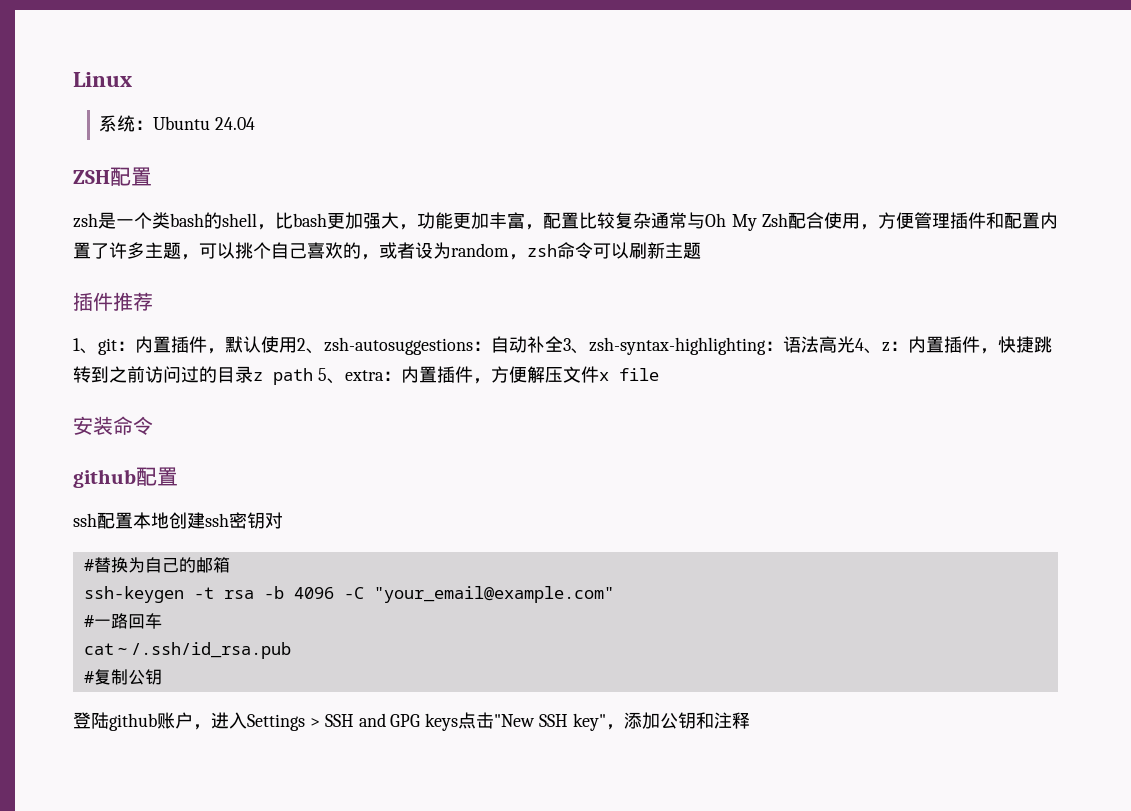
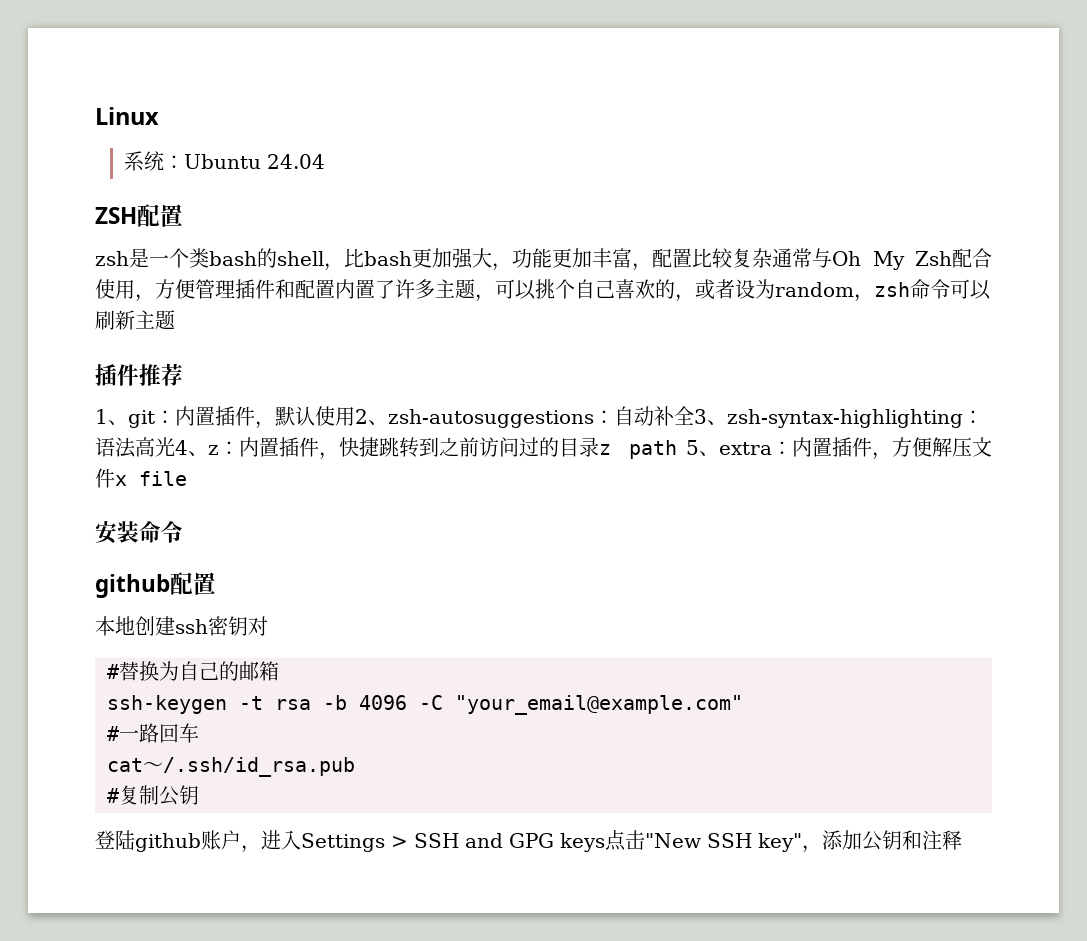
- ssh配置本地创建ssh密钥对
+ 本地创建ssh密钥对

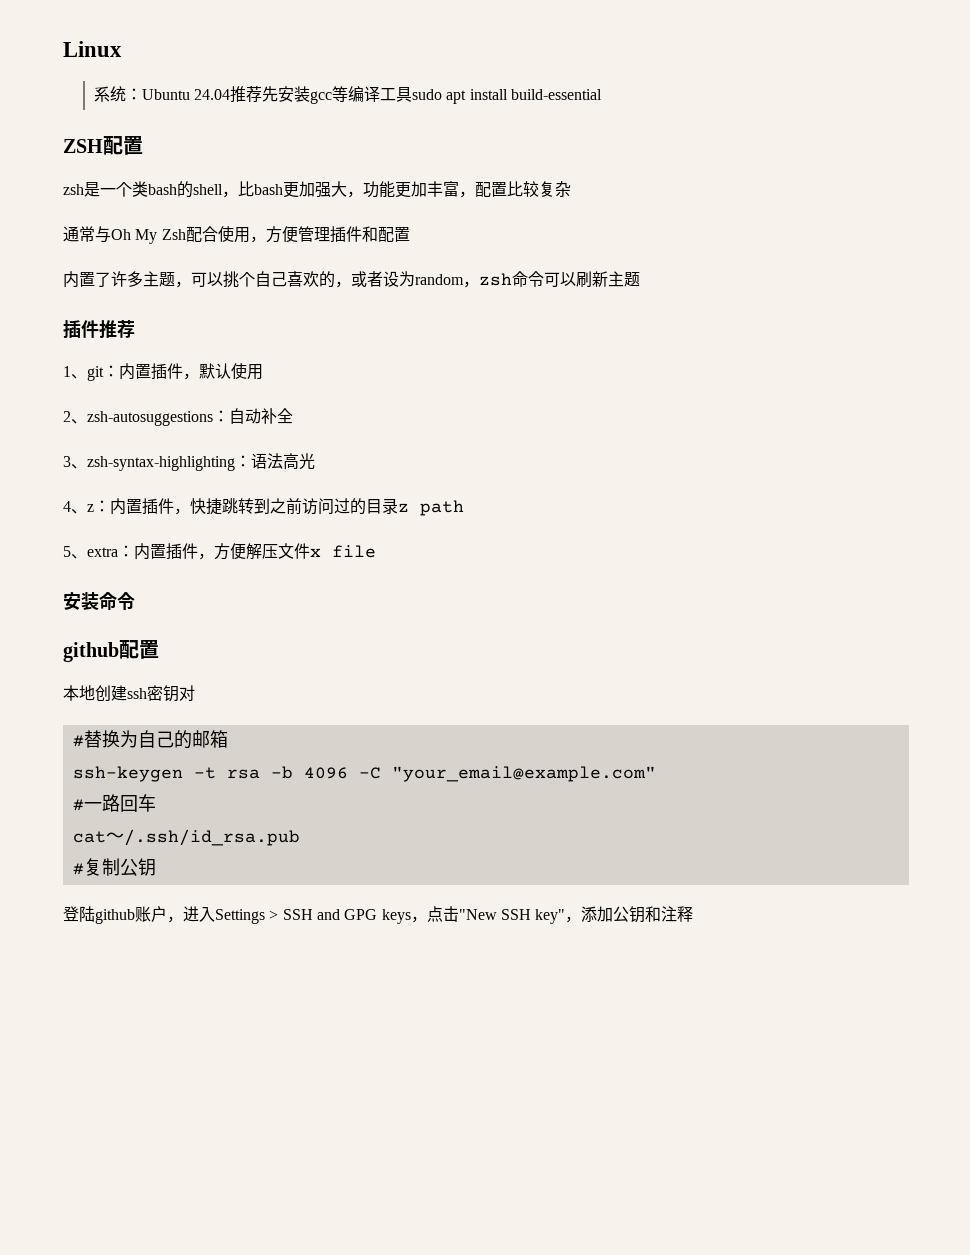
- 系统：Ubuntu 24.04
+ 系统：Ubuntu 24.04推荐先安装gcc等编译工具sudo apt install build-essential
- zsh是一个类bash的shell，比bash更加强大，功能更加丰富，配置比较复杂通常与Oh My Zsh配合使用，方便管理插件和配置内置了许多主题，可以挑个自己喜欢的，或者设为random，zsh命令可以刷新主题
+ zsh是一个类bash的shell，比bash更加强大，功能更加丰富，配置比较复杂
+ 通常与Oh My Zsh配合使用，方便管理插件和配置
+ 内置了许多主题，可以挑个自己喜欢的，或者设为random，zsh命令可以刷新主题
- 1、git：内置插件，默认使用2、zsh-autosuggestions：自动补全3、zsh-syntax-highlighting：语法高光4、z：内置插件，快捷跳转到之前访问过的目录z path 5、extra：内置插件，方便解压文件x file
+ 1、git：内置插件，默认使用
+ 2、zsh-autosuggestions：自动补全
+ 3、zsh-syntax-highlighting：语法高光
+ 4、z：内置插件，快捷跳转到之前访问过的目录z path
+ 5、extra：内置插件，方便解压文件x file
- 登陆github账户，进入Settings > SSH and GPG keys点击"New SSH key"，添加公钥和注释
+ 登陆github账户，进入Settings > SSH and GPG keys，点击"New SSH key"，添加公钥和注释

